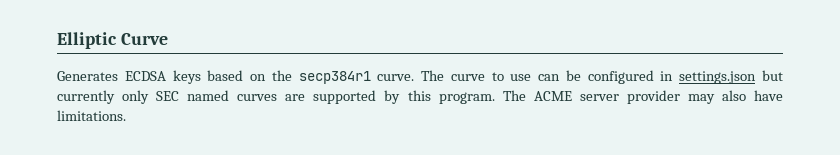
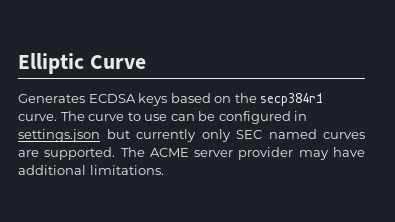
- The curve to use can be configured in settings.json but currently only SEC named curves are supported by this program.
+ The curve to use can be configured in settings.json but currently only SEC named curves are supported.
- The ACME server provider may also have limitations.
+ The ACME server provider may have additional limitations.

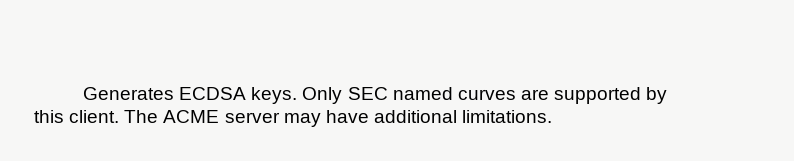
- Elliptic Curve
- Generates ECDSA keys based on the secp384r1 curve. The curve to use can be configured in settings.json but currently only SEC named curves are supported.
+ Generates ECDSA keys. Only SEC named curves are supported by this client.
- The ACME server provider may have additional limitations.
+ The ACME server may have additional limitations.

